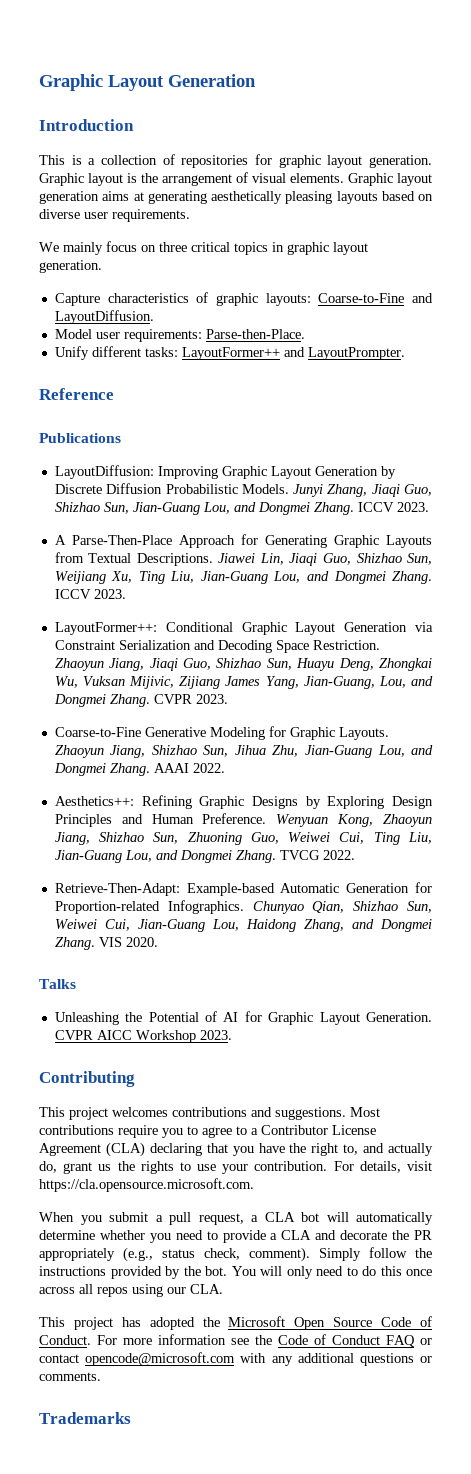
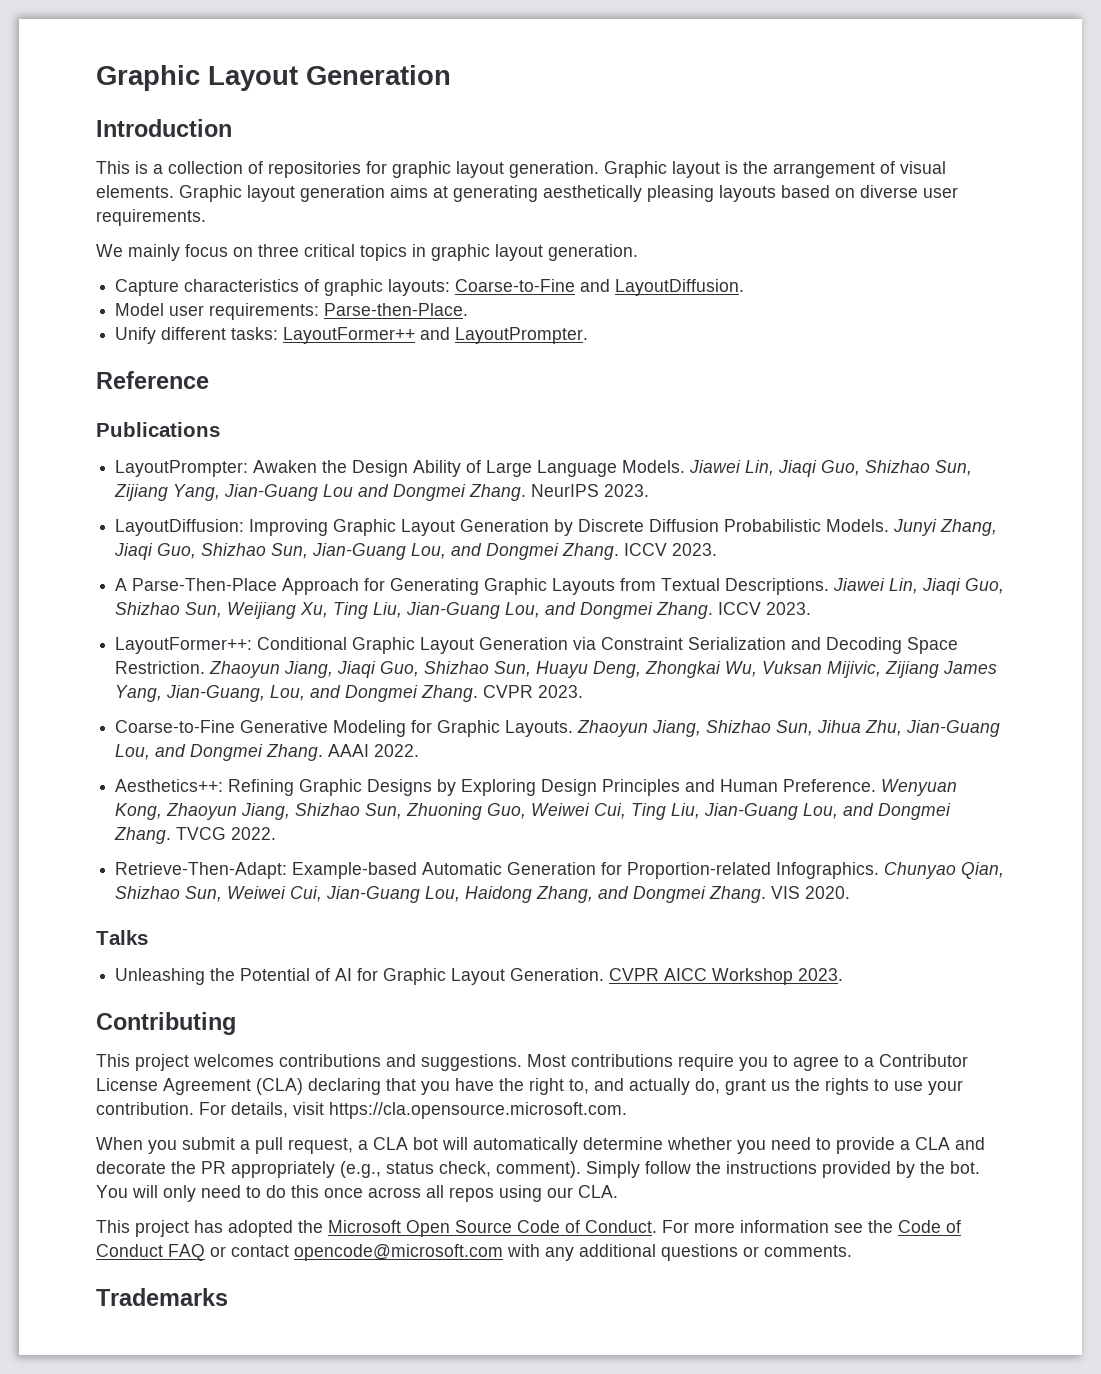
+ LayoutPrompter: Awaken the Design Ability of Large Language Models. Jiawei Lin, Jiaqi Guo, Shizhao Sun, Zijiang Yang, Jian-Guang Lou and Dongmei Zhang. NeurIPS 2023.

